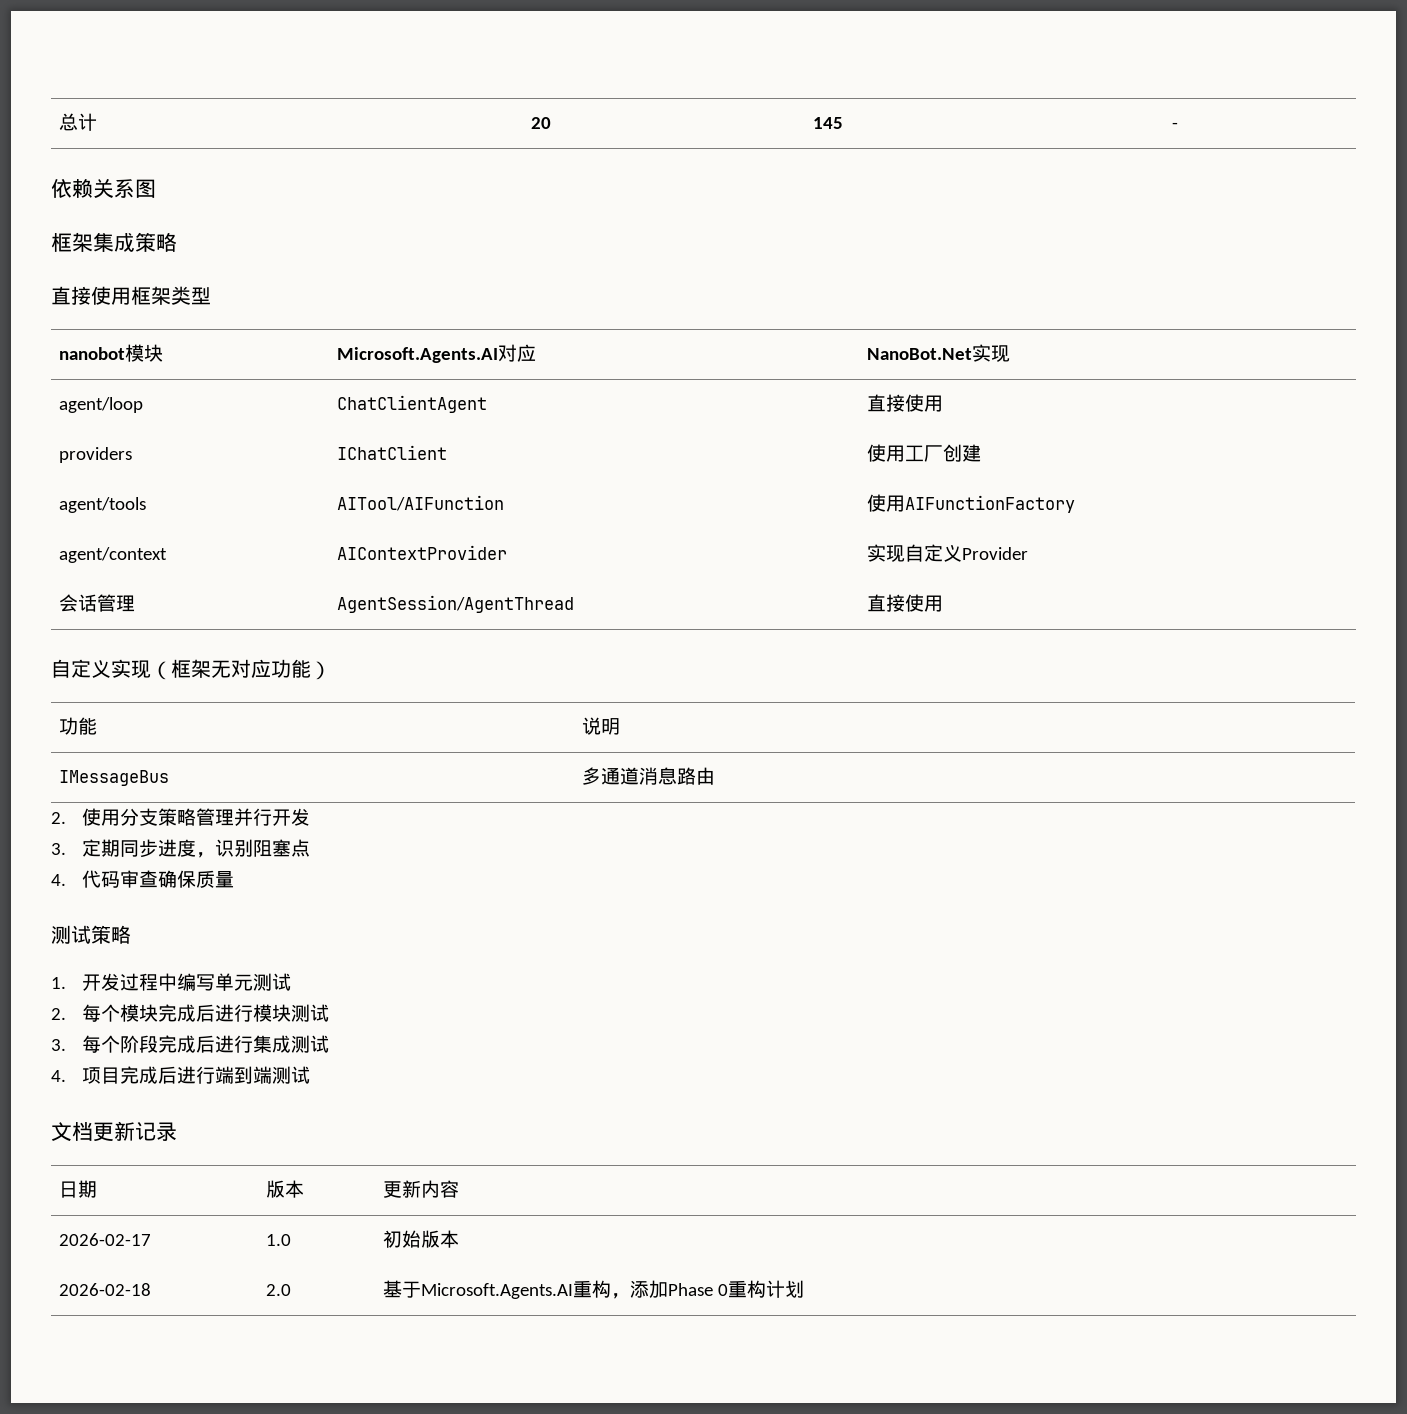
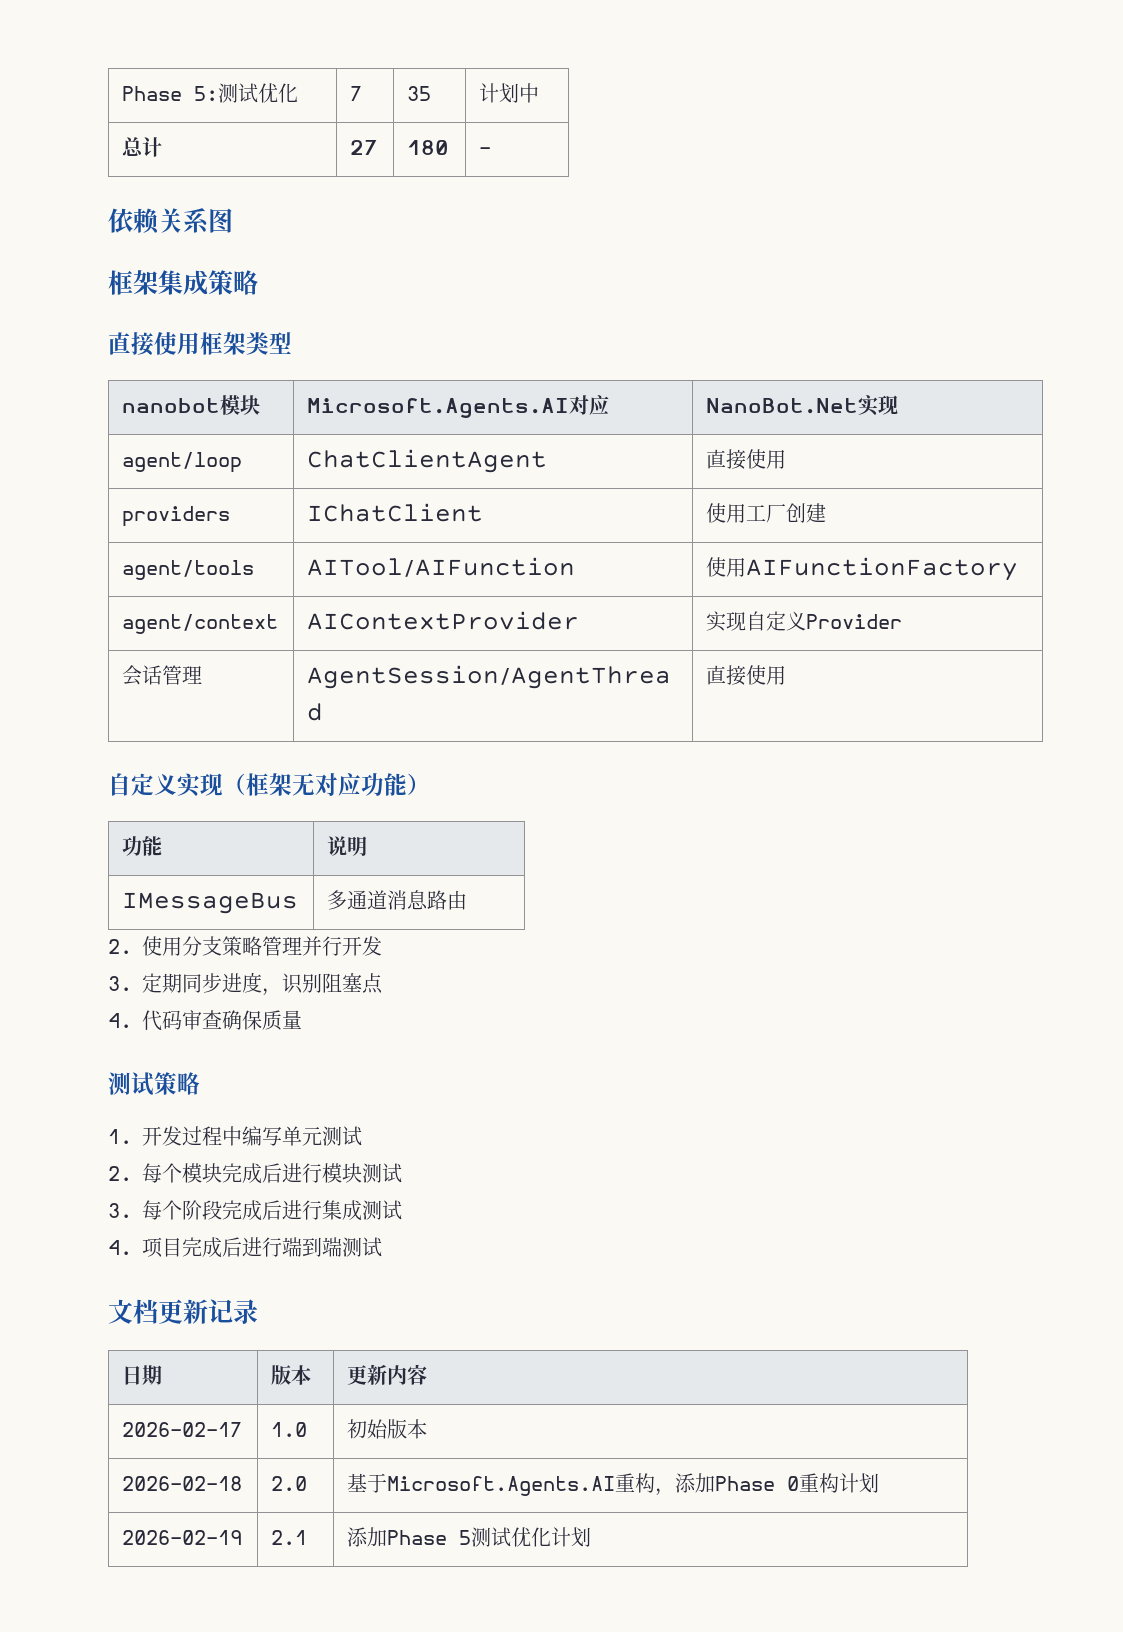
+ Phase 5:测试优化 | 7 | 35 | 计划中
- 总计 | 20 | 145 | -
+ 总计 | 27 | 180 | -
+ 2026-02-19 | 2.1 | 添加Phase 5测试优化计划

